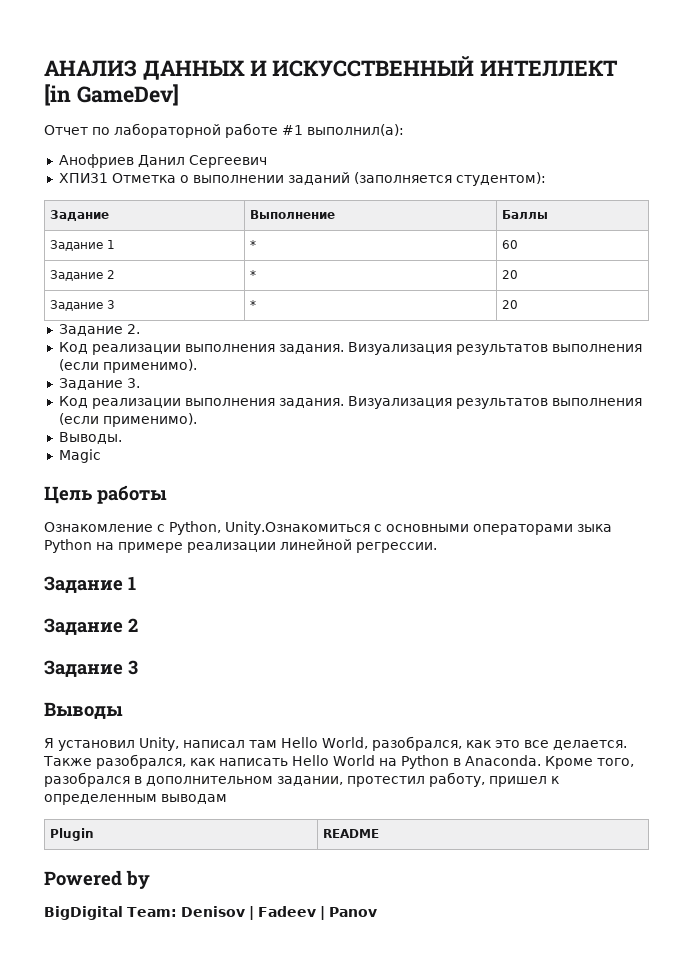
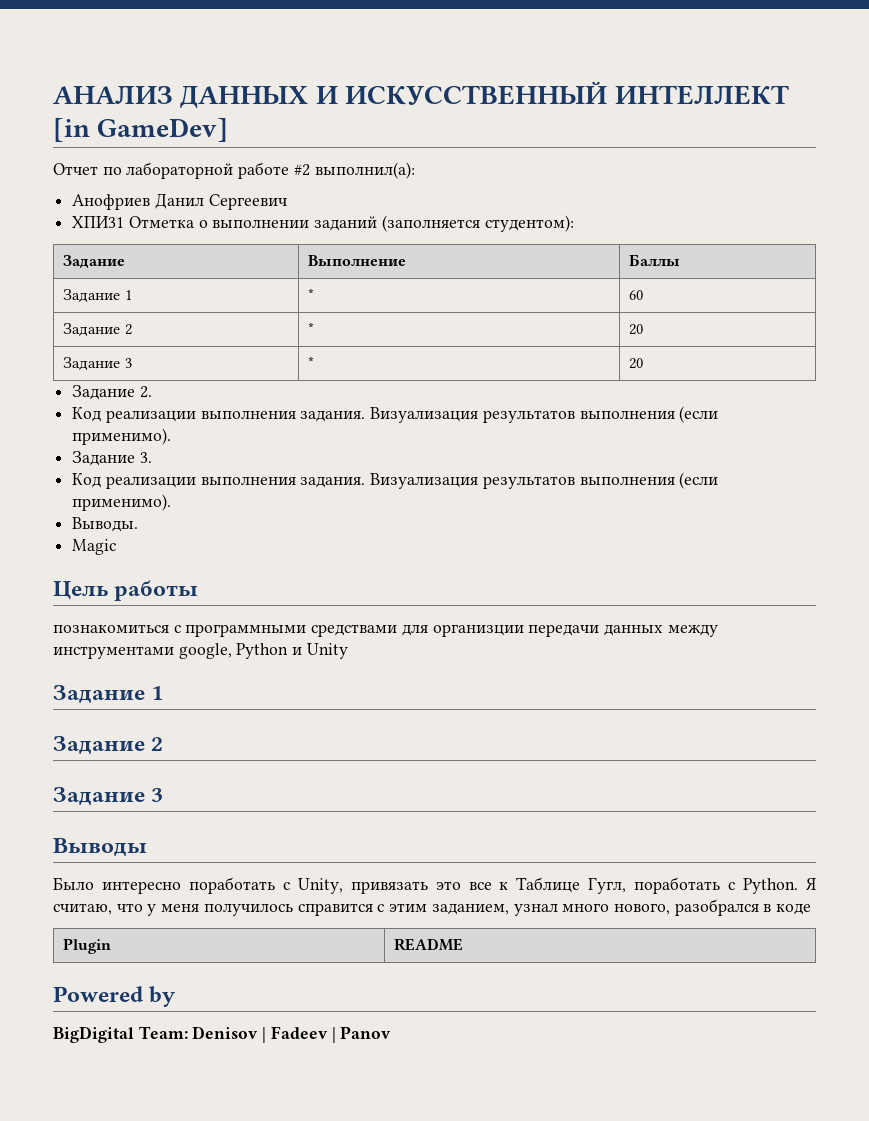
- Отчет по лабораторной работе #1 выполнил(а):
+ Отчет по лабораторной работе #2 выполнил(а):
- Ознакомление с Python, Unity.Ознакомиться с основными операторами зыка Python на примере реализации линейной регрессии.
+ познакомиться с программными средствами для организции передачи данных между инструментами google, Python и Unity
- Я установил Unity, написал там Hello World, разобрался, как это все делается. Также разобрался, как написать Hello World на Python в Anaconda. Кроме того, разобрался в дополнительном задании, протестил работу, пришел к определенным выводам
+ Было интересно поработать с Unity, привязать это все к Таблице Гугл, поработать с Python. Я считаю, что у меня получилось справится с этим заданием, узнал много нового, разобрался в коде

